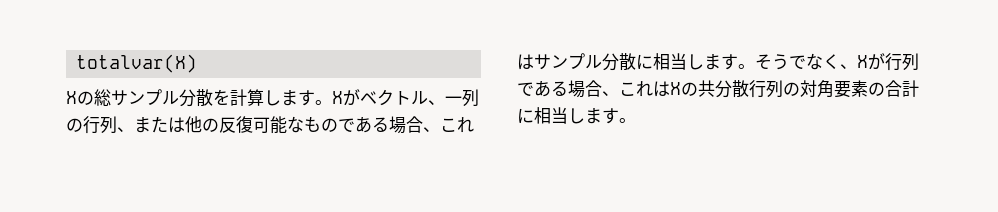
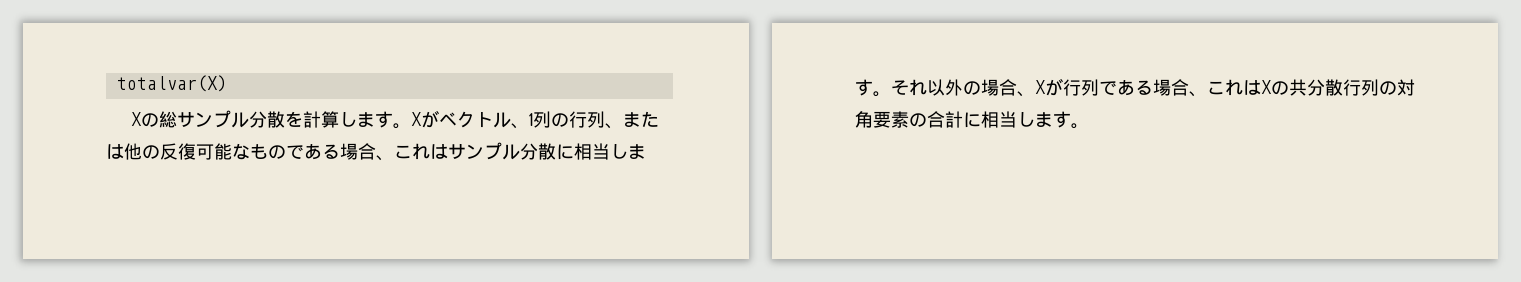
- Xがベクトル、一列の行列、または他の反復可能なものである場合、これはサンプル分散に相当します。
+ Xがベクトル、1列の行列、または他の反復可能なものである場合、これはサンプル分散に相当します。
- そうでなく、Xが行列である場合、これはXの共分散行列の対角要素の合計に相当します。
+ それ以外の場合、Xが行列である場合、これはXの共分散行列の対角要素の合計に相当します。

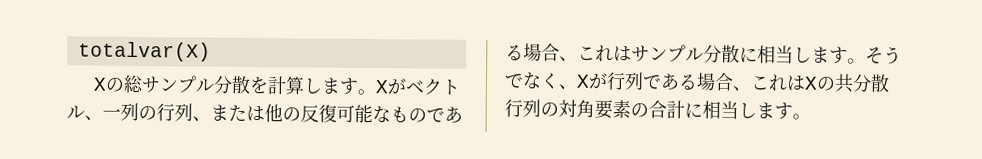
- Xがベクトル、1列の行列、または他の反復可能なものである場合、これはサンプル分散に相当します。
+ Xがベクトル、一列の行列、または他の反復可能なものである場合、これはサンプル分散に相当します。
- それ以外の場合、Xが行列である場合、これはXの共分散行列の対角要素の合計に相当します。
+ そうでなく、Xが行列である場合、これはXの共分散行列の対角要素の合計に相当します。

